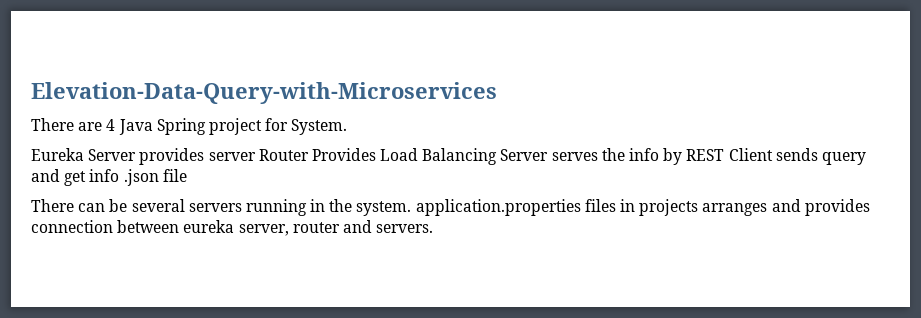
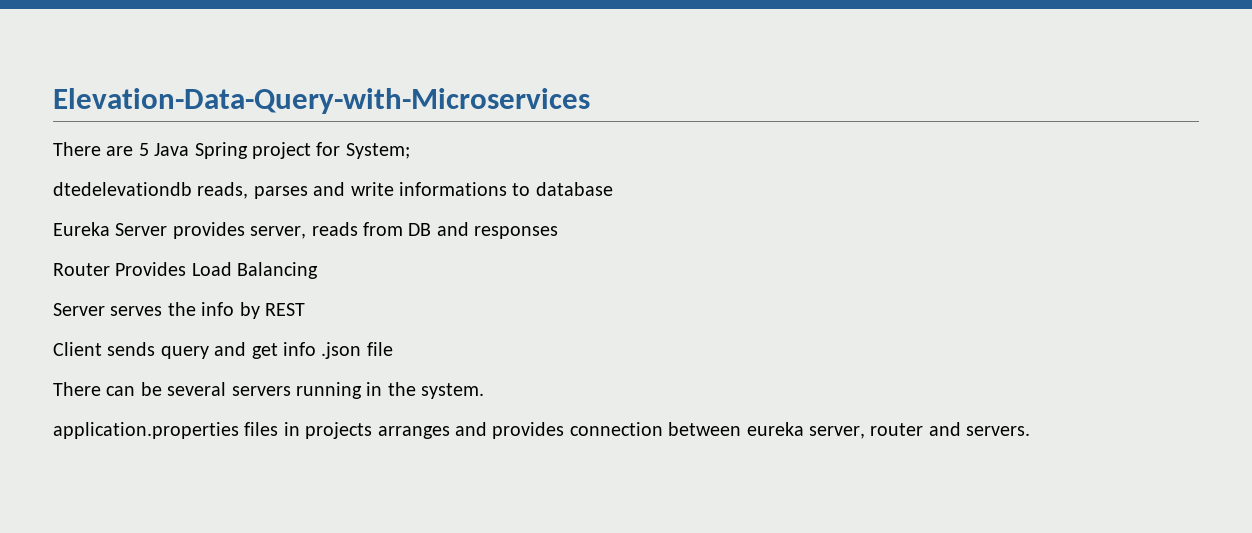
- There are 4 Java Spring project for System.
- Eureka Server provides server Router Provides Load Balancing Server serves the info by REST Client sends query and get info .json file
+ There are 5 Java Spring project for System;
+ dtedelevationdb reads, parses and write informations to database
+ Eureka Server provides server, reads from DB and responses
+ Router Provides Load Balancing
+ Server serves the info by REST
+ Client sends query and get info .json file
- There can be several servers running in the system. application.properties files in projects arranges and provides connection between eureka server, router and servers.
+ There can be several servers running in the system.
+ application.properties files in projects arranges and provides connection between eureka server, router and servers.

